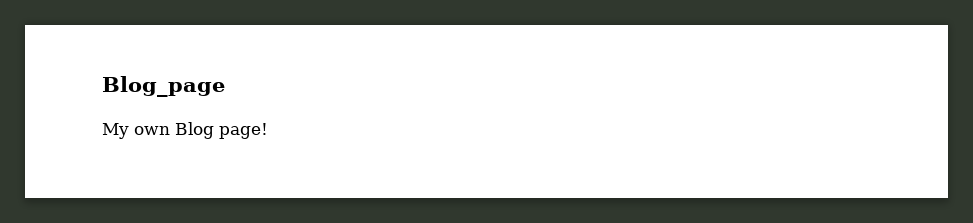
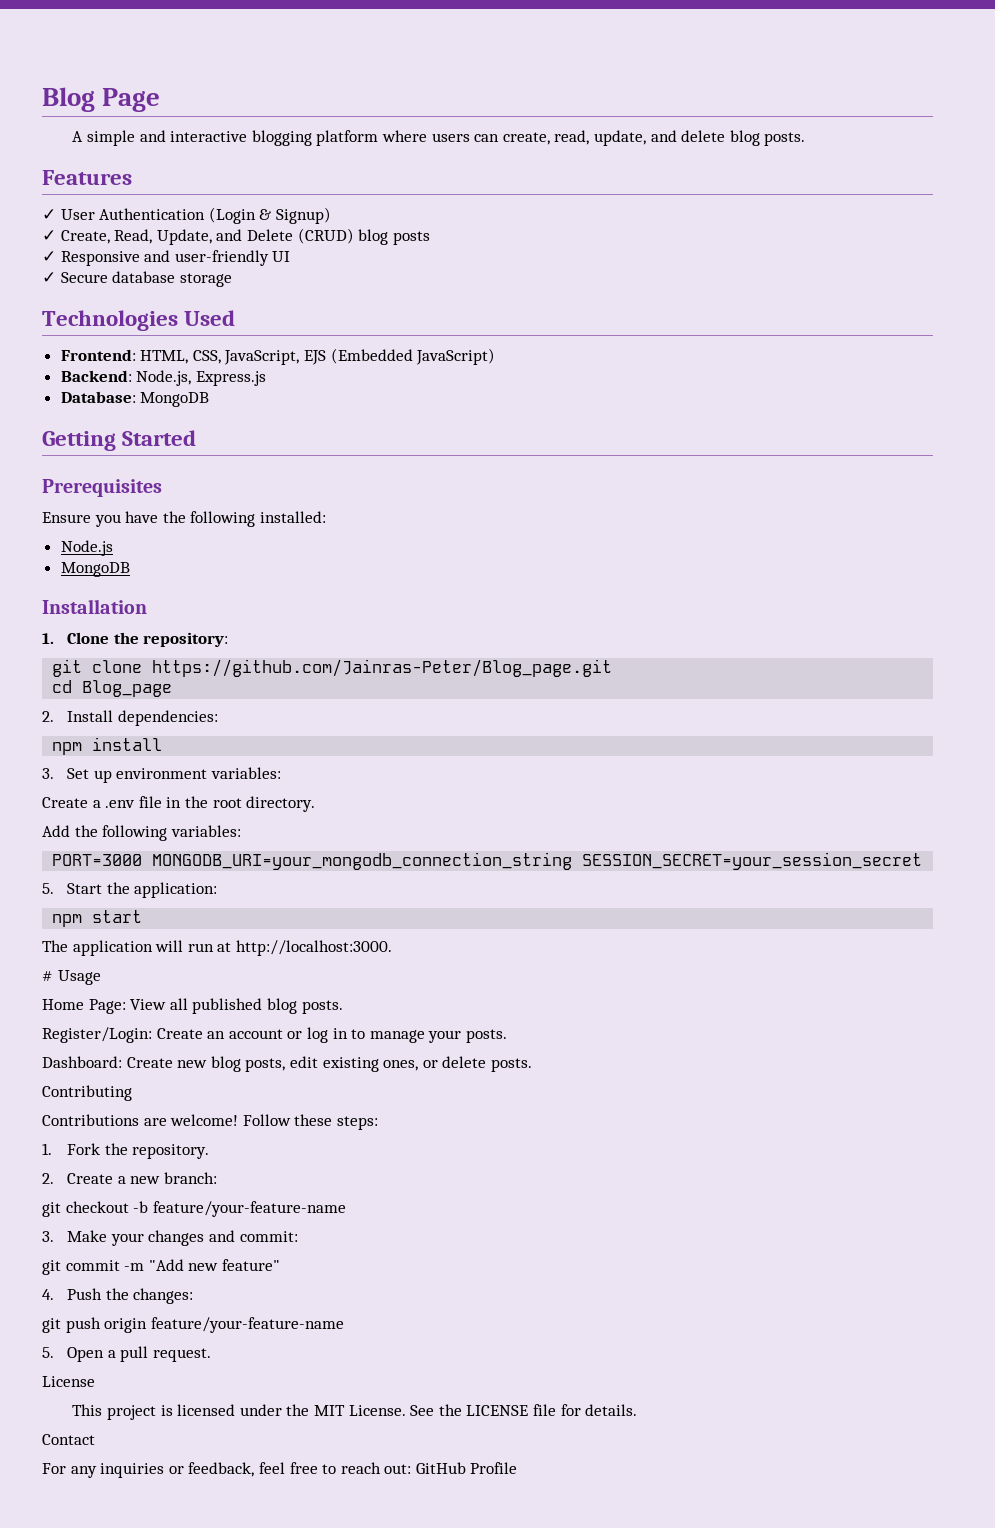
- Blog_page
- My own Blog page!
+ Blog Page
+ A simple and interactive blogging platform where users can create, read, update, and delete blog posts.
+ Features
+ ✓ User Authentication (Login & Signup)
+ ✓ Create, Read, Update, and Delete (CRUD) blog posts
+ ✓ Responsive and user-friendly UI
+ ✓ Secure database storage
+ Technologies Used
+ Frontend: HTML, CSS, JavaScript, EJS (Embedded JavaScript)
+ Backend: Node.js, Express.js
+ Database: MongoDB
+ Getting Started
+ Prerequisites
+ Ensure you have the following installed:
+ Node.js
+ MongoDB
+ Installation
+ 1. Clone the repository:
+ git clone https://github.com/Jainras-Peter/Blog_page.git
+ cd Blog_page
+ 2. Install dependencies:
+ npm install
+ 3. Set up environment variables:
+ Create a .env file in the root directory.
+ Add the following variables:
+ PORT=3000 MONGODB_URI=your_mongodb_connection_string SESSION_SECRET=your_session_secret
+ 5. Start the application:
+ npm start
+ The application will run at http://localhost:3000.
+ # Usage
+ Home Page: View all published blog posts.
+ Register/Login: Create an account or log in to manage your posts.
+ Dashboard: Create new blog posts, edit existing ones, or delete posts.
+ Contributing
+ Contributions are welcome! Follow these steps:
+ 1. Fork the repository.
+ 2. Create a new branch:
+ git checkout -b feature/your-feature-name
+ 3. Make your changes and commit:
+ git commit -m "Add new feature"
+ 4. Push the changes:
+ git push origin feature/your-feature-name
+ 5. Open a pull request.
+ License
+ This project is licensed under the MIT License. See the LICENSE file for details.
+ Contact
+ For any inquiries or feedback, feel free to reach out: GitHub Profile

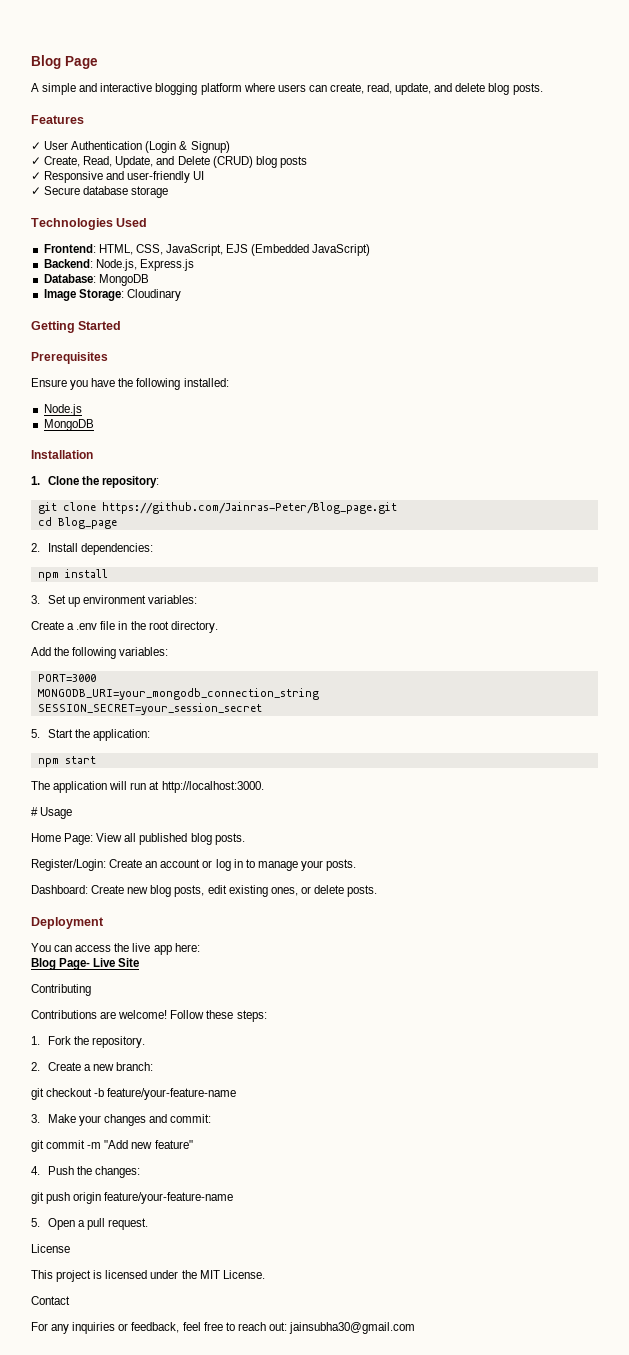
+ Image Storage: Cloudinary
- PORT=3000 MONGODB_URI=your_mongodb_connection_string SESSION_SECRET=your_session_secret
+ PORT=3000
+ MONGODB_URI=your_mongodb_connection_string
+ SESSION_SECRET=your_session_secret
+ Deployment
+ You can access the live app here:
+ Blog Page- Live Site
- See the LICENSE file for details.
- For any inquiries or feedback, feel free to reach out: GitHub Profile
+ For any inquiries or feedback, feel free to reach out: jainsubha30@gmail.com

